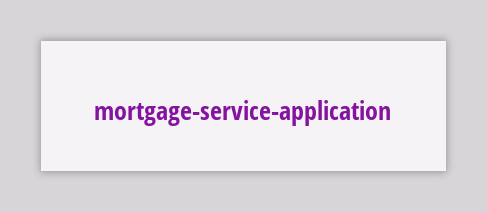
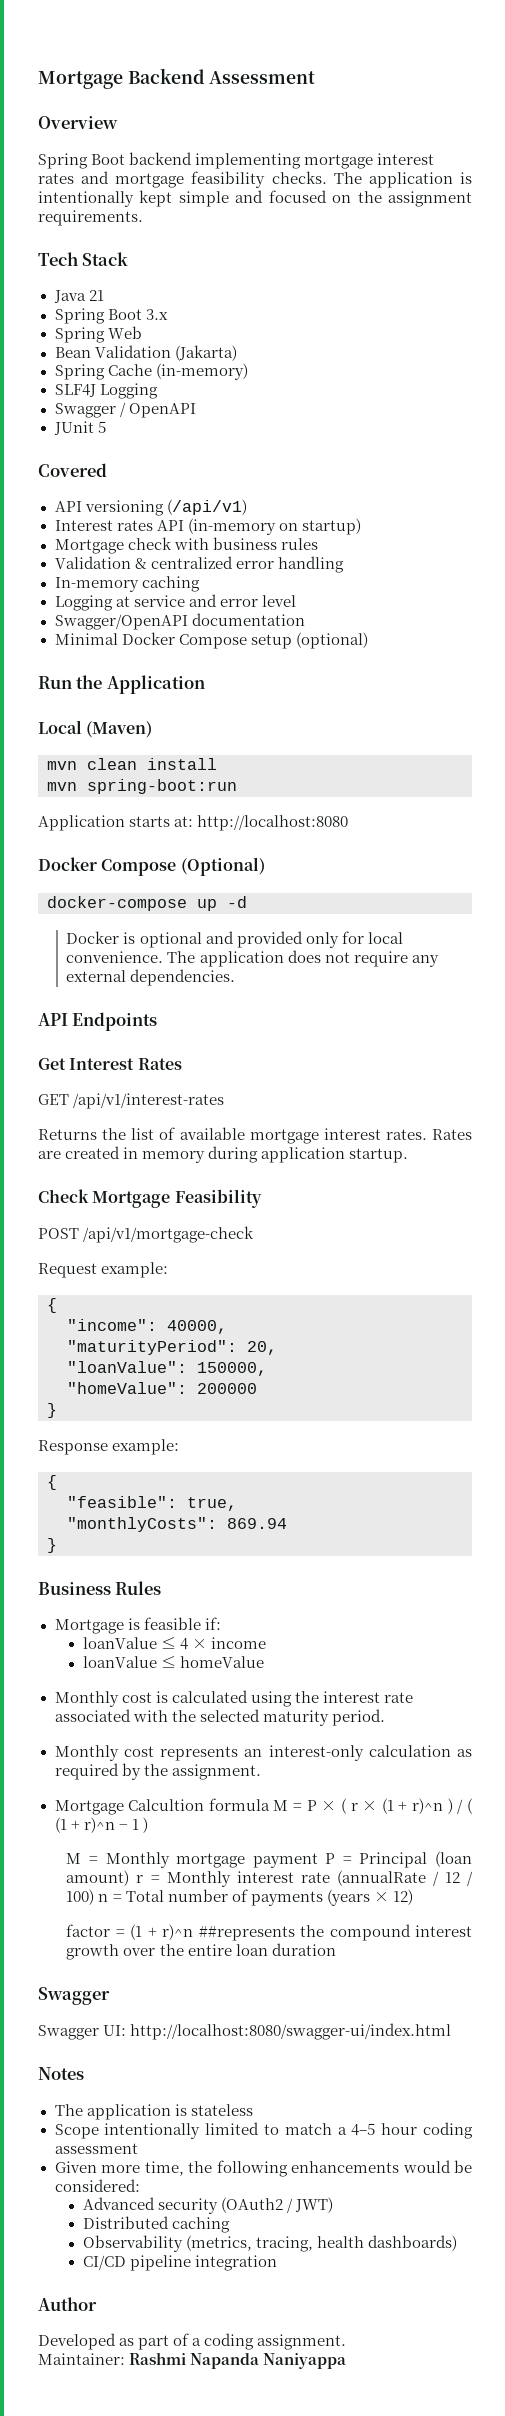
- mortgage-service-application
+ Mortgage Backend Assessment
+ Overview
+ Spring Boot backend implementing mortgage interest rates and mortgage feasibility checks. The application is intentionally kept simple and focused on the assignment requirements.
+ Tech Stack
+ Java 21
+ Spring Boot 3.x
+ Spring Web
+ Bean Validation (Jakarta)
+ Spring Cache (in-memory)
+ SLF4J Logging
+ Swagger / OpenAPI
+ JUnit 5
+ Covered
+ API versioning (/api/v1)
+ Interest rates API (in-memory on startup)
+ Mortgage check with business rules
+ Validation & centralized error handling
+ In-memory caching
+ Logging at service and error level
+ Swagger/OpenAPI documentation
+ Minimal Docker Compose setup (optional)
+ Run the Application
+ Local (Maven)
+ mvn clean install
+ mvn spring-boot:run
+ Application starts at: http://localhost:8080
+ Docker Compose (Optional)
+ docker-compose up -d
+ Docker is optional and provided only for local convenience. The application does not require any external dependencies.
+ API Endpoints
+ Get Interest Rates
+ GET /api/v1/interest-rates
+ Returns the list of available mortgage interest rates. Rates are created in memory during application startup.
+ Check Mortgage Feasibility
+ POST /api/v1/mortgage-check
+ Request example:
+ {
+ "income": 40000,
+ "maturityPeriod": 20,
+ "loanValue": 150000,
+ "homeValue": 200000
+ }
+ Response example:
+ {
+ "feasible": true,
+ "monthlyCosts": 869.94
+ }
+ Business Rules
+ Mortgage is feasible if:
+ loanValue ≤ 4 × income
+ loanValue ≤ homeValue
+ Monthly cost is calculated using the interest rate associated with the selected maturity period.
+ Monthly cost represents an interest-only calculation as required by the assignment.
+ Mortgage Calcultion formula M = P × ( r × (1 + r)^n ) / ( (1 + r)^n − 1 )
+ M = Monthly mortgage payment P = Principal (loan amount) r = Monthly interest rate (annualRate / 12 / 100) n = Total number of payments (years × 12)
+ factor = (1 + r)^n ##represents the compound interest growth over the entire loan duration
+ Swagger
+ Swagger UI: http://localhost:8080/swagger-ui/index.html
+ Notes
+ The application is stateless
+ Scope intentionally limited to match a 4–5 hour coding assessment
+ Given more time, the following enhancements would be considered:
+ Advanced security (OAuth2 / JWT)
+ Distributed caching
+ Observability (metrics, tracing, health dashboards)
+ CI/CD pipeline integration
+ Author
+ Developed as part of a coding assignment.
+ Maintainer: Rashmi Napanda Naniyappa

